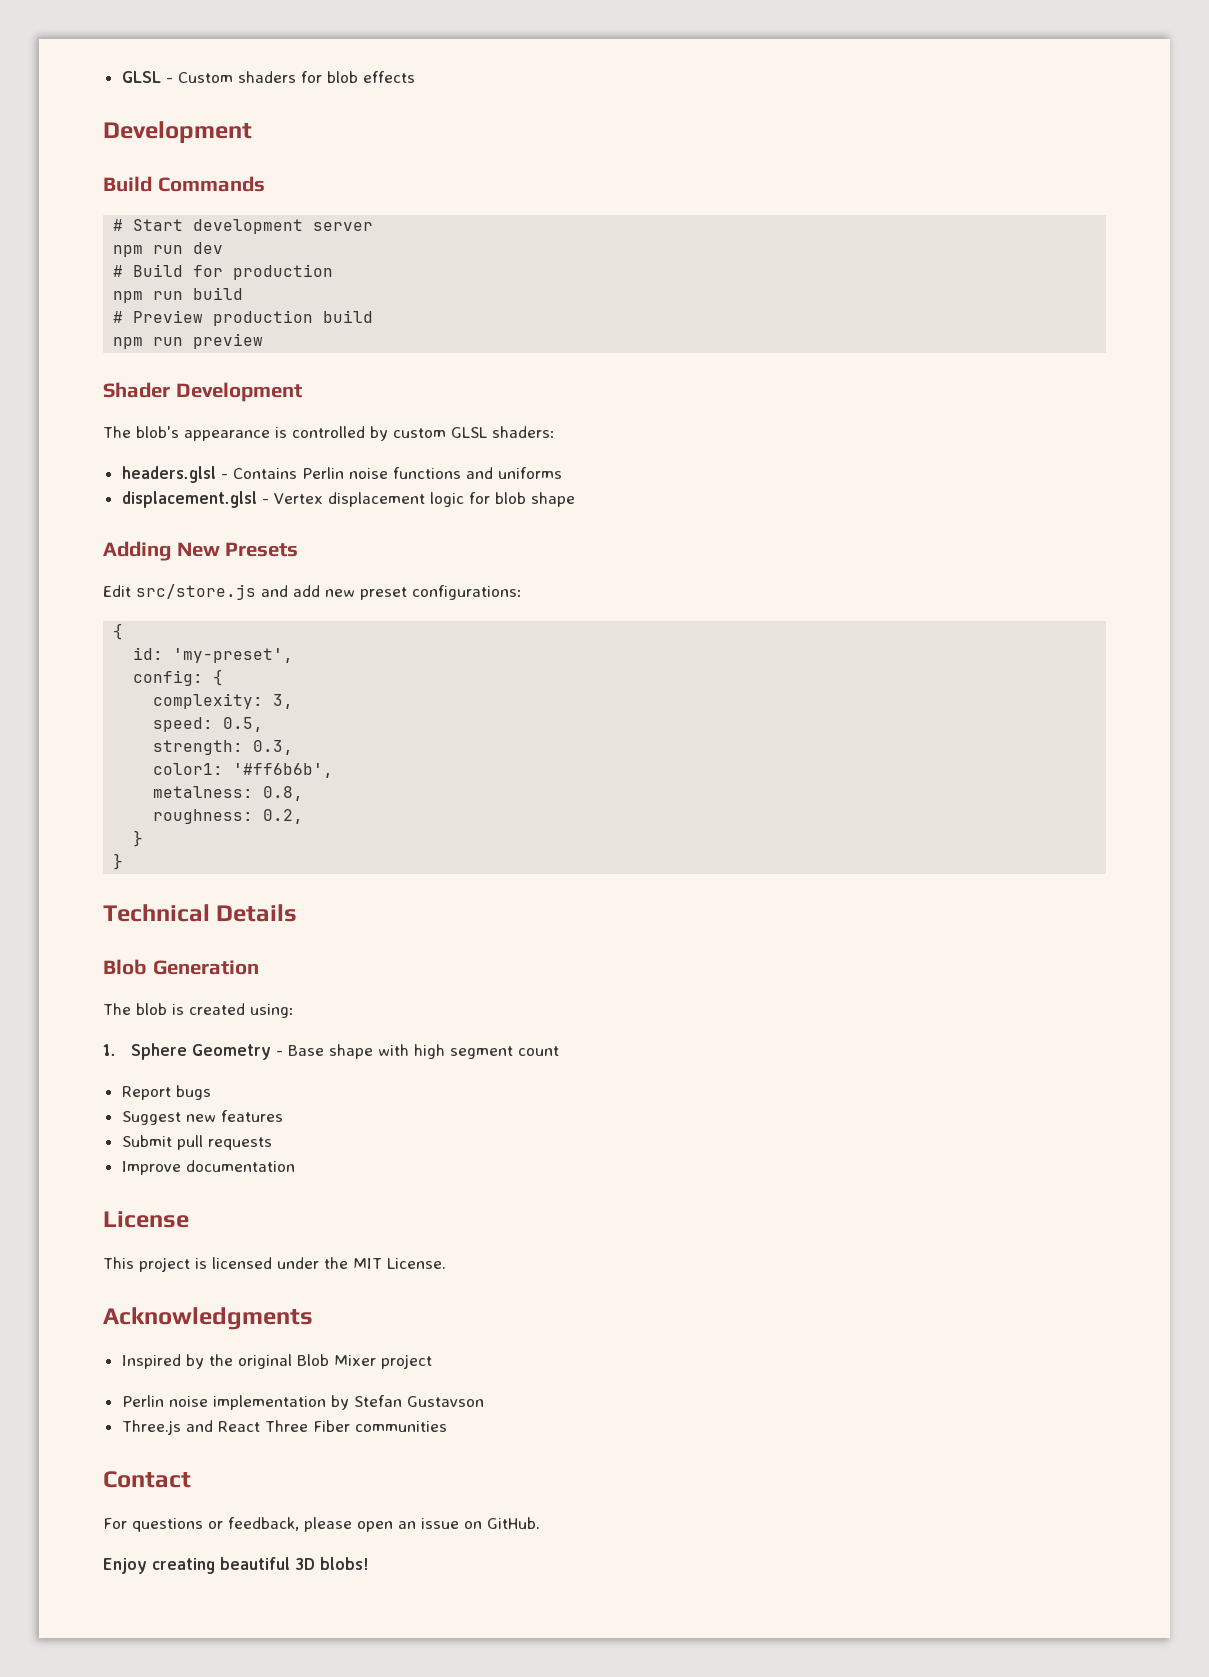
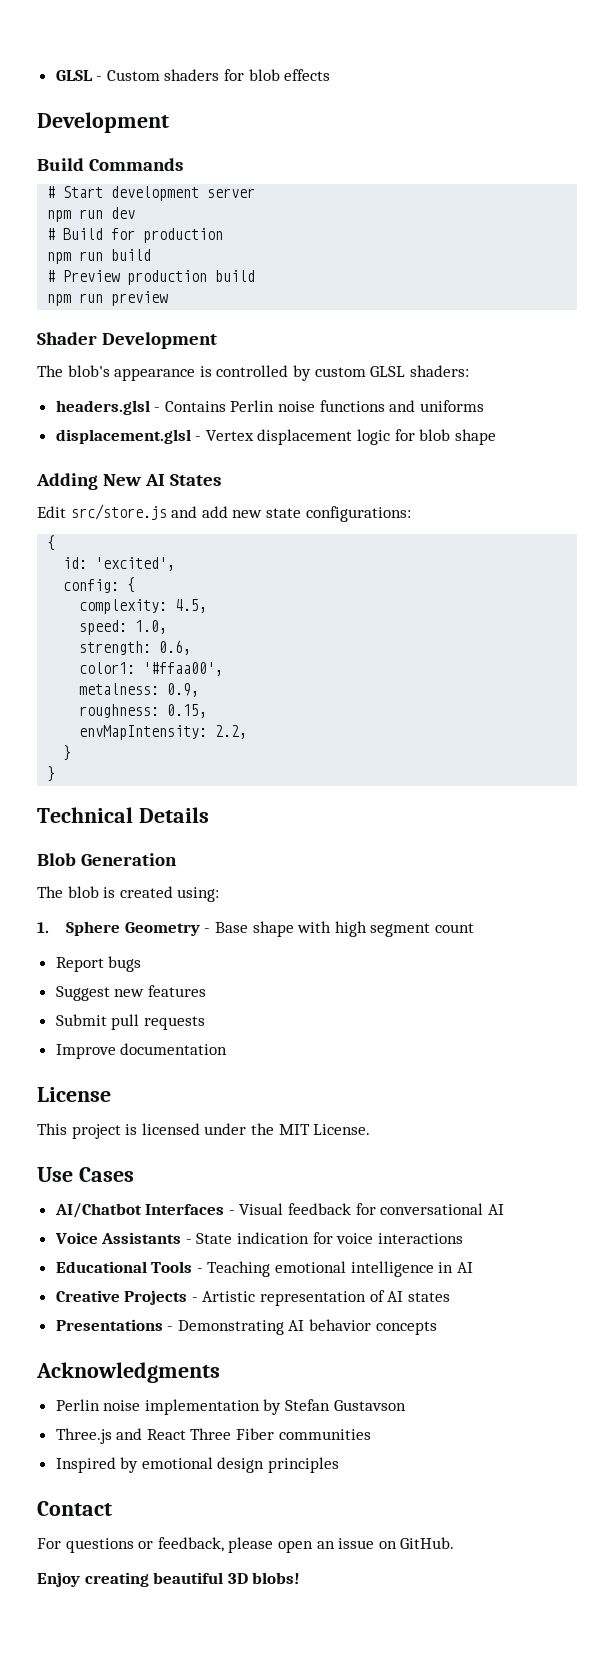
- Adding New Presets
+ Adding New AI States
- Edit src/store.js and add new preset configurations:
+ Edit src/store.js and add new state configurations:
- id: 'my-preset',
+ id: 'excited',
- complexity: 3,
+ complexity: 4.5,
- speed: 0.5,
+ speed: 1.0,
- strength: 0.3,
+ strength: 0.6,
- color1: '#ff6b6b',
+ color1: '#ffaa00',
- metalness: 0.8,
+ metalness: 0.9,
- roughness: 0.2,
+ roughness: 0.15,
+ envMapIntensity: 2.2,
+ Use Cases
+ AI/Chatbot Interfaces - Visual feedback for conversational AI
+ Voice Assistants - State indication for voice interactions
+ Educational Tools - Teaching emotional intelligence in AI
+ Creative Projects - Artistic representation of AI states
+ Presentations - Demonstrating AI behavior concepts
  Acknowledgments
- Inspired by the original Blob Mixer project
+ Inspired by emotional design principles

